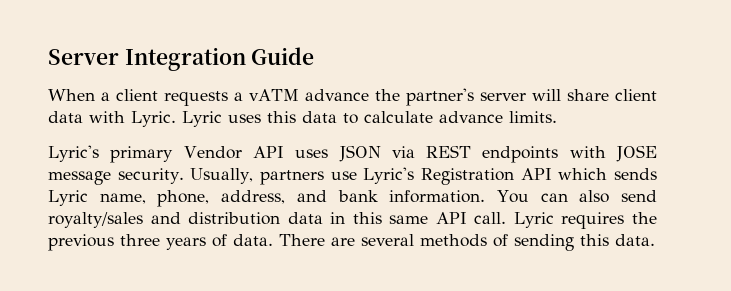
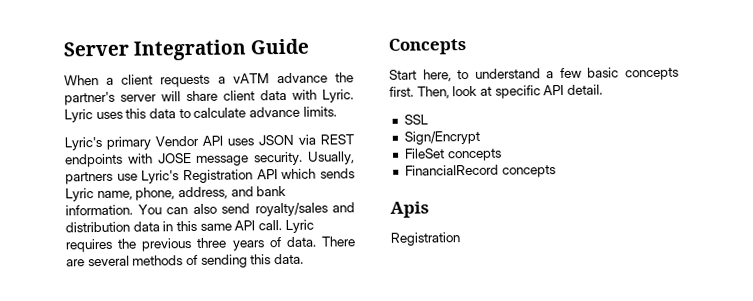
+ Concepts
+ Start here, to understand a few basic concepts first. Then, look at specific API detail.
+ SSL
+ Sign/Encrypt
+ FileSet concepts
+ FinancialRecord concepts
+ Apis
+ Registration

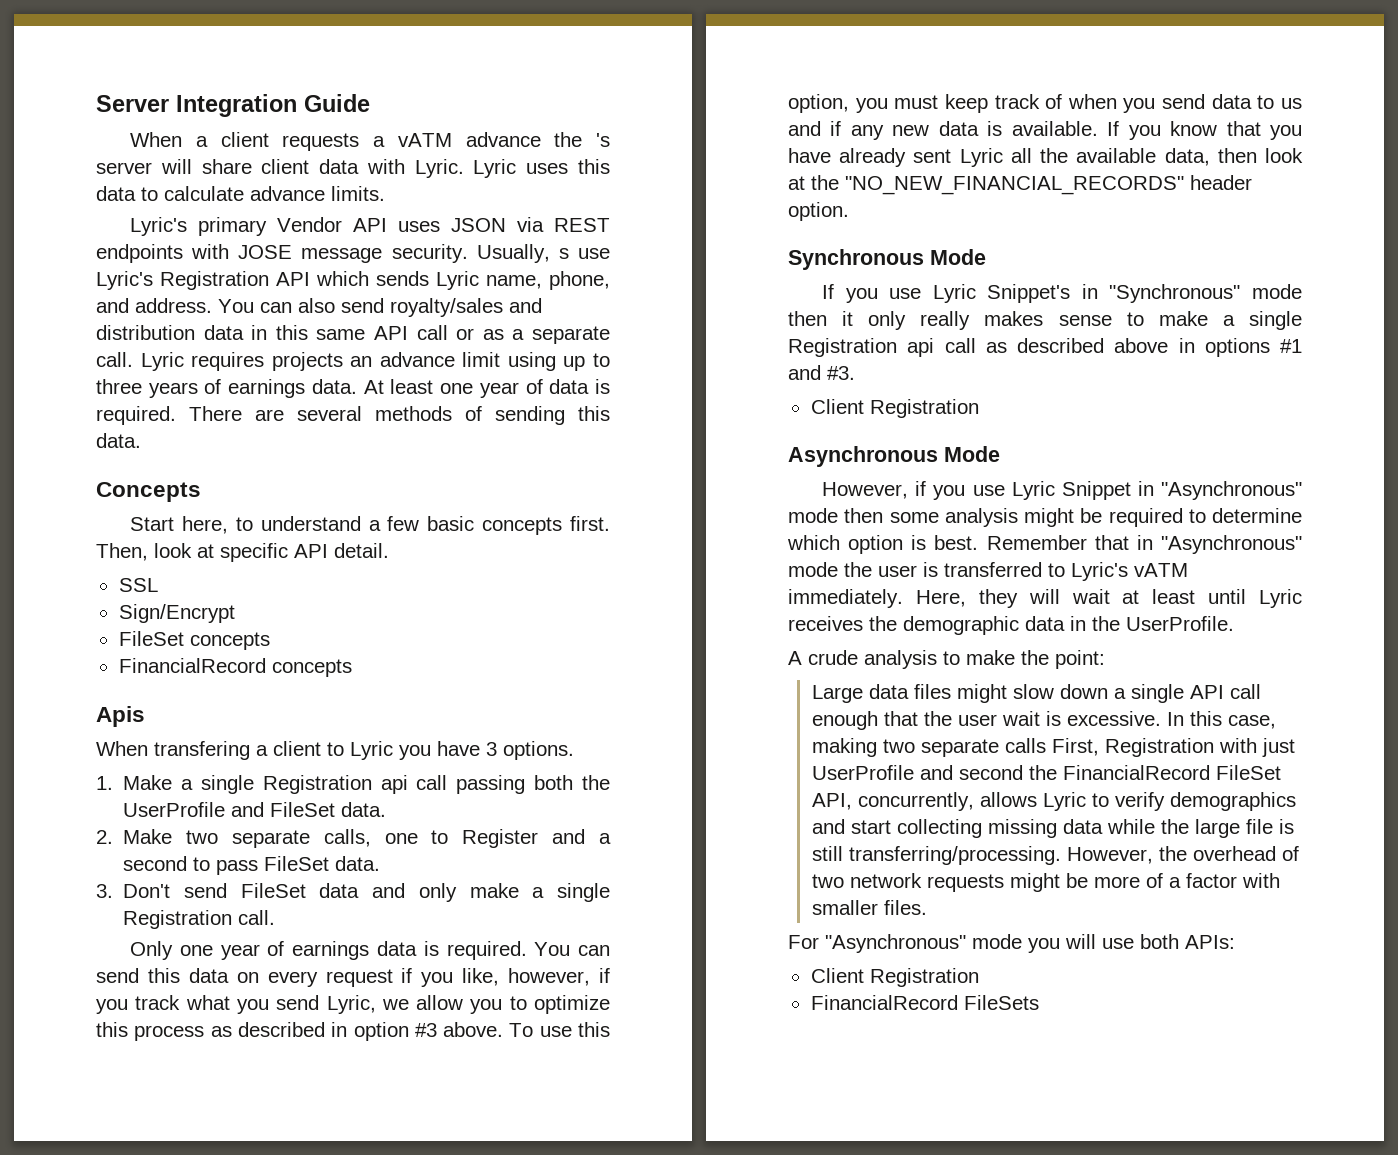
- When a client requests a vATM advance the partner's server will share client data with Lyric.
+ When a client requests a vATM advance the 's server will share client data with Lyric.
- Usually, partners use Lyric's Registration API which sends Lyric name, phone, address, and bank information.
+ Usually, s use Lyric's Registration API which sends Lyric name, phone, and address.
- You can also send royalty/sales and distribution data in this same API call. Lyric requires the previous three years of data.
+ You can also send royalty/sales and distribution data in this same API call or as a separate call. Lyric requires projects an advance limit using up to three years of earnings data. At least one year of data is required.
  Apis
- Registration
+ When transfering a client to Lyric you have 3 options.
+ 1. Make a single Registration api call passing both the UserProfile and FileSet data.
+ 2. Make two separate calls, one to Register and a second to pass FileSet data.
+ 3. Don't send FileSet data and only make a single Registration call.
+ Only one year of earnings data is required. You can send this data on every request if you like, however, if you track what you send Lyric, we allow you to optimize this process as described in option #3 above. To use this option, you must keep track of when you send data to us and if any new data is available. If you know that you have already sent Lyric all the available data, then look at the "NO_NEW_FINANCIAL_RECORDS" header option.
+ Synchronous Mode
+ If you use Lyric Snippet's in "Synchronous" mode then it only really makes sense to make a single Registration api call as described above in options #1 and #3.
+ Client Registration
+ Asynchronous Mode
+ However, if you use Lyric Snippet in "Asynchronous" mode then some analysis might be required to determine which option is best. Remember that in "Asynchronous" mode the user is transferred to Lyric's vATM immediately. Here, they will wait at least until Lyric receives the demographic data in the UserProfile.
+ A crude analysis to make the point:
+ Large data files might slow down a single API call enough that the user wait is excessive. In this case, making two separate calls First, Registration with just UserProfile and second the FinancialRecord FileSet API, concurrently, allows Lyric to verify demographics and start collecting missing data while the large file is still transferring/processing. However, the overhead of two network requests might be more of a factor with smaller files.
+ For "Asynchronous" mode you will use both APIs:
+ Client Registration
+ FinancialRecord FileSets

